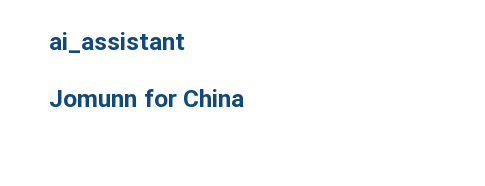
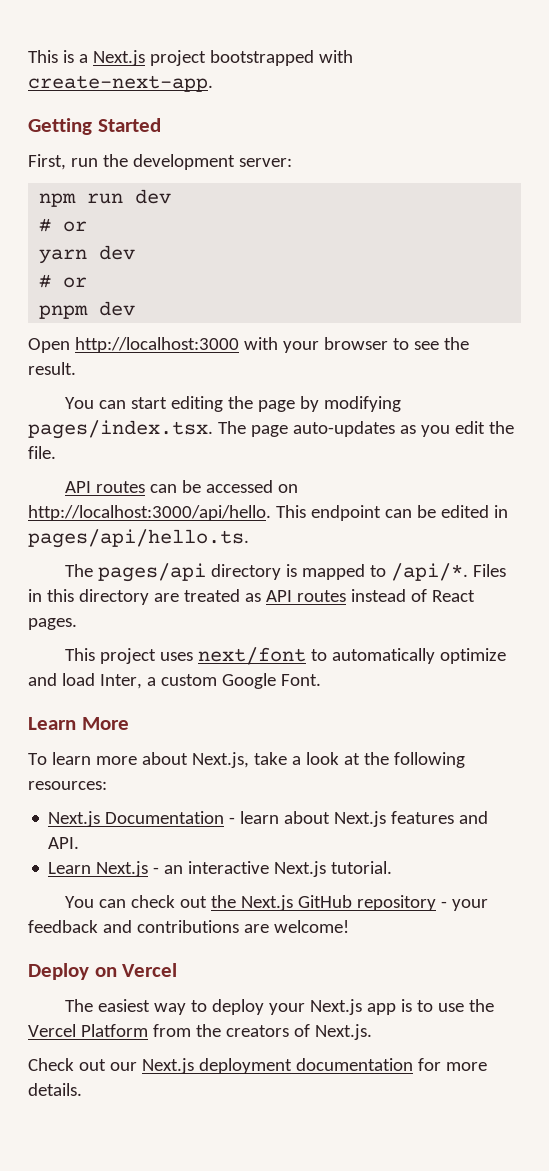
- ai_assistant
- Jomunn for China
+ This is a Next.js project bootstrapped with create-next-app.
+ Getting Started
+ First, run the development server:
+ npm run dev
+ # or
+ yarn dev
+ # or
+ pnpm dev
+ Open http://localhost:3000 with your browser to see the result.
+ You can start editing the page by modifying pages/index.tsx. The page auto-updates as you edit the file.
+ API routes can be accessed on http://localhost:3000/api/hello. This endpoint can be edited in pages/api/hello.ts.
+ The pages/api directory is mapped to /api/*. Files in this directory are treated as API routes instead of React pages.
+ This project uses next/font to automatically optimize and load Inter, a custom Google Font.
+ Learn More
+ To learn more about Next.js, take a look at the following resources:
+ Next.js Documentation - learn about Next.js features and API.
+ Learn Next.js - an interactive Next.js tutorial.
+ You can check out the Next.js GitHub repository - your feedback and contributions are welcome!
+ Deploy on Vercel
+ The easiest way to deploy your Next.js app is to use the Vercel Platform from the creators of Next.js.
+ Check out our Next.js deployment documentation for more details.

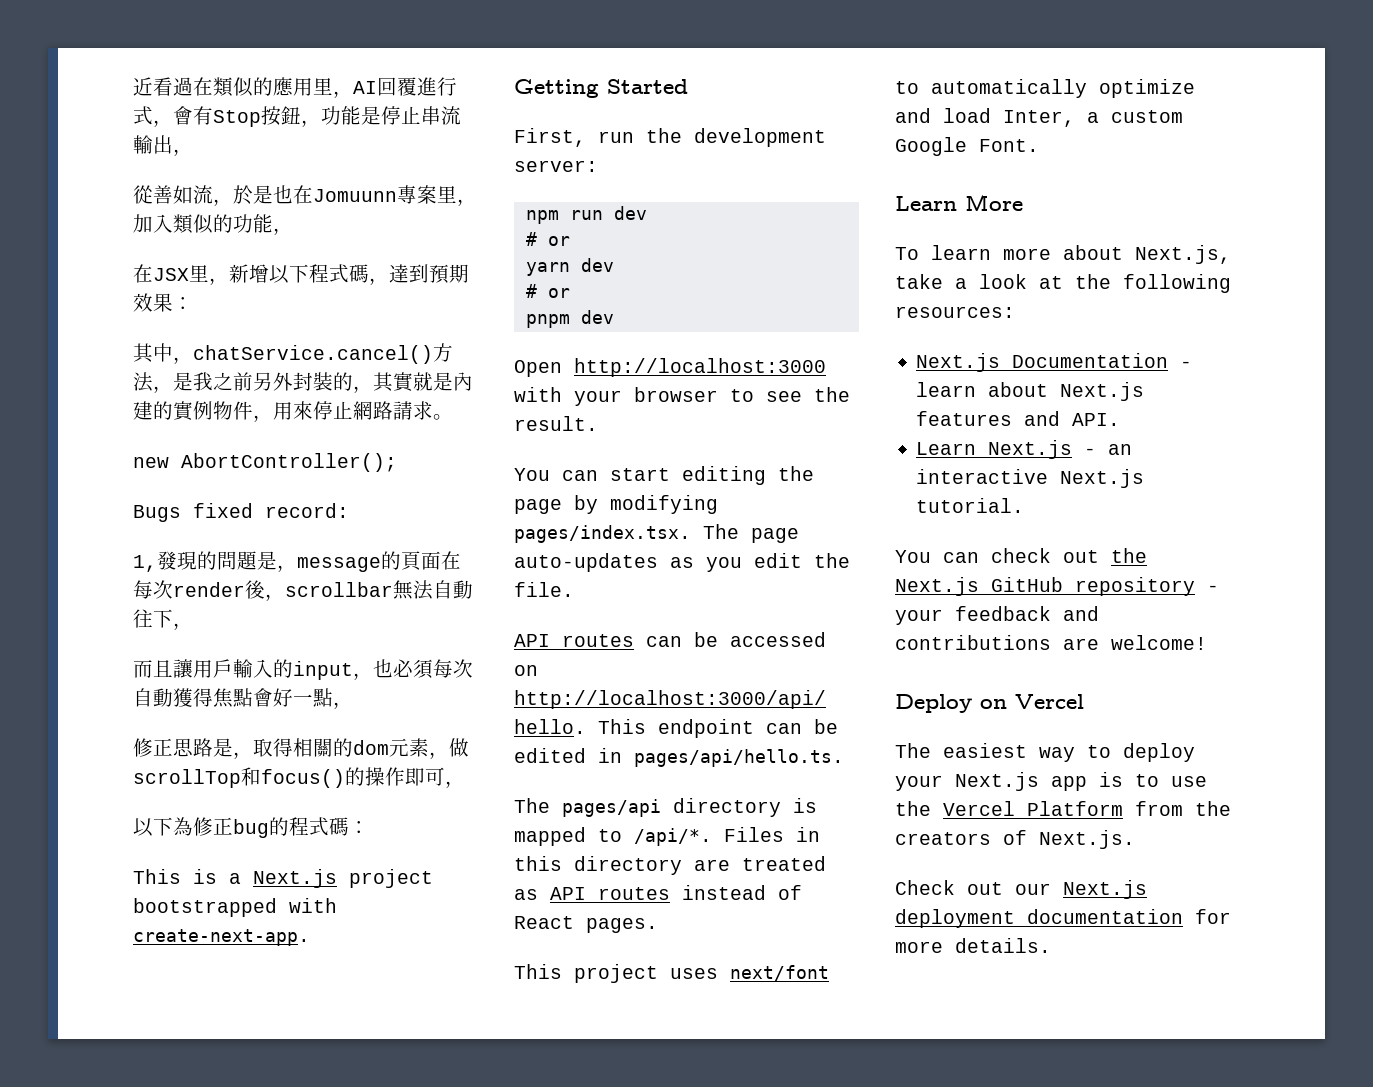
+ 近看過在類似的應用里，AI回覆進行式，會有Stop按鈕，功能是停止串流輸出，
+ 從善如流，於是也在Jomuunn專案里，加入類似的功能，
+ 在JSX里，新增以下程式碼，達到預期效果：
+ 其中，chatService.cancel()方法，是我之前另外封裝的，其實就是內建的實例物件，用來停止網路請求。
+ new AbortController();
+ Bugs fixed record:
+ 1,發現的問題是，message的頁面在每次render後，scrollbar無法自動往下，
+ 而且讓用戶輸入的input，也必須每次自動獲得焦點會好一點，
+ 修正思路是，取得相關的dom元素，做scrollTop和focus()的操作即可，
+ 以下為修正bug的程式碼：

